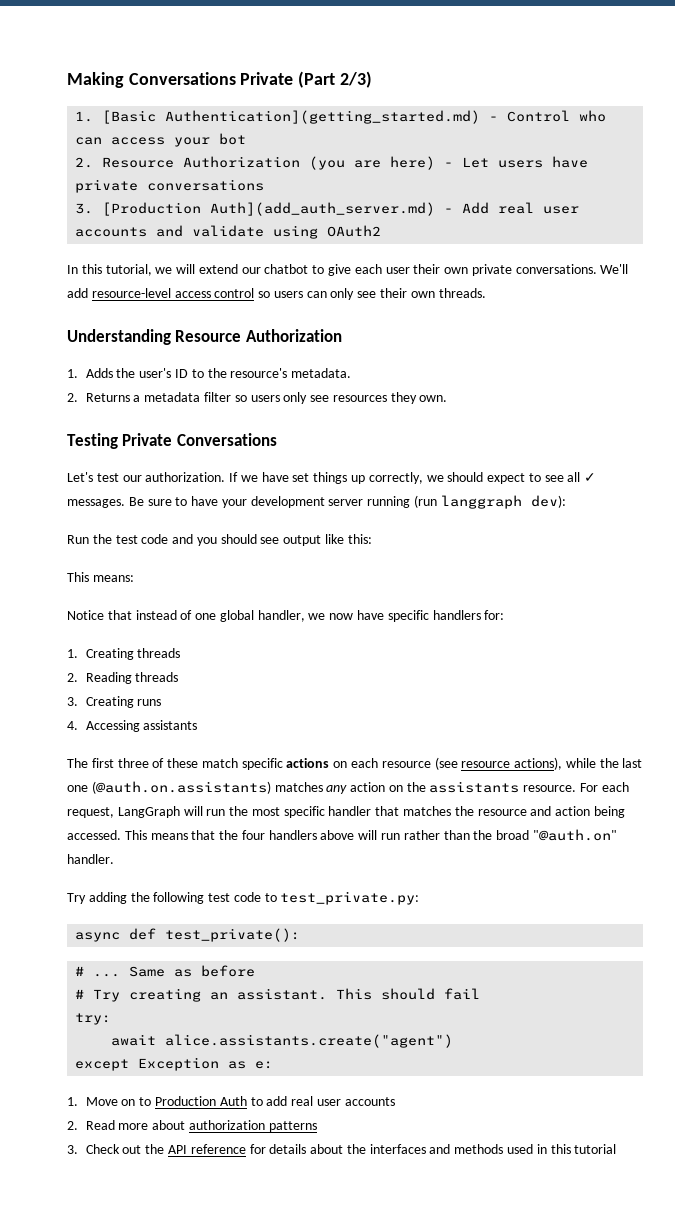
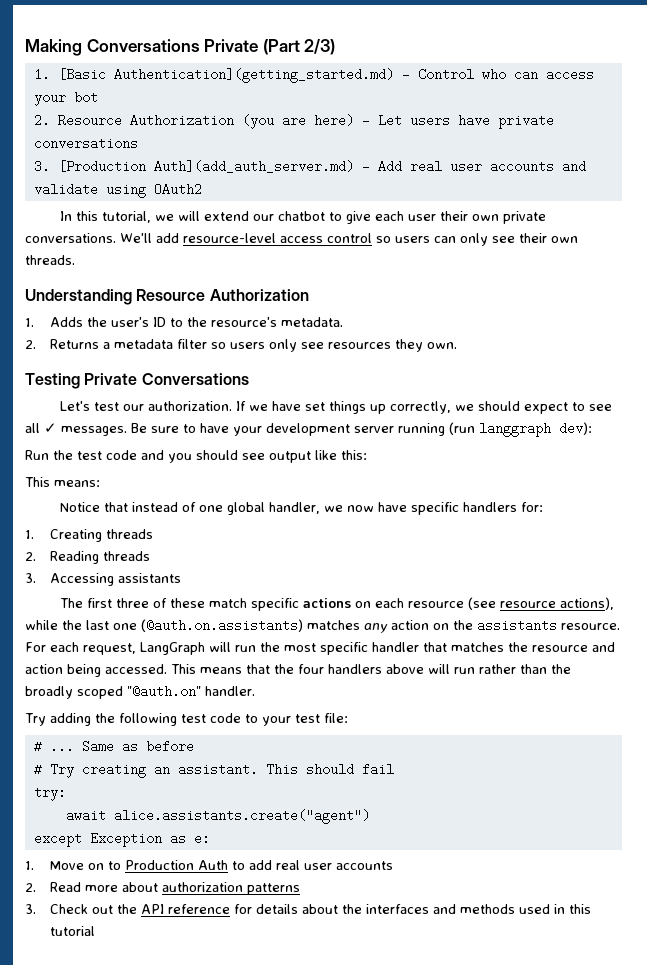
- 3. Creating runs
- 4. Accessing assistants
+ 3. Accessing assistants
- This means that the four handlers above will run rather than the broad "@auth.on" handler.
+ This means that the four handlers above will run rather than the broadly scoped "@auth.on" handler.
- Try adding the following test code to test_private.py:
- async def test_private():
+ Try adding the following test code to your test file:

